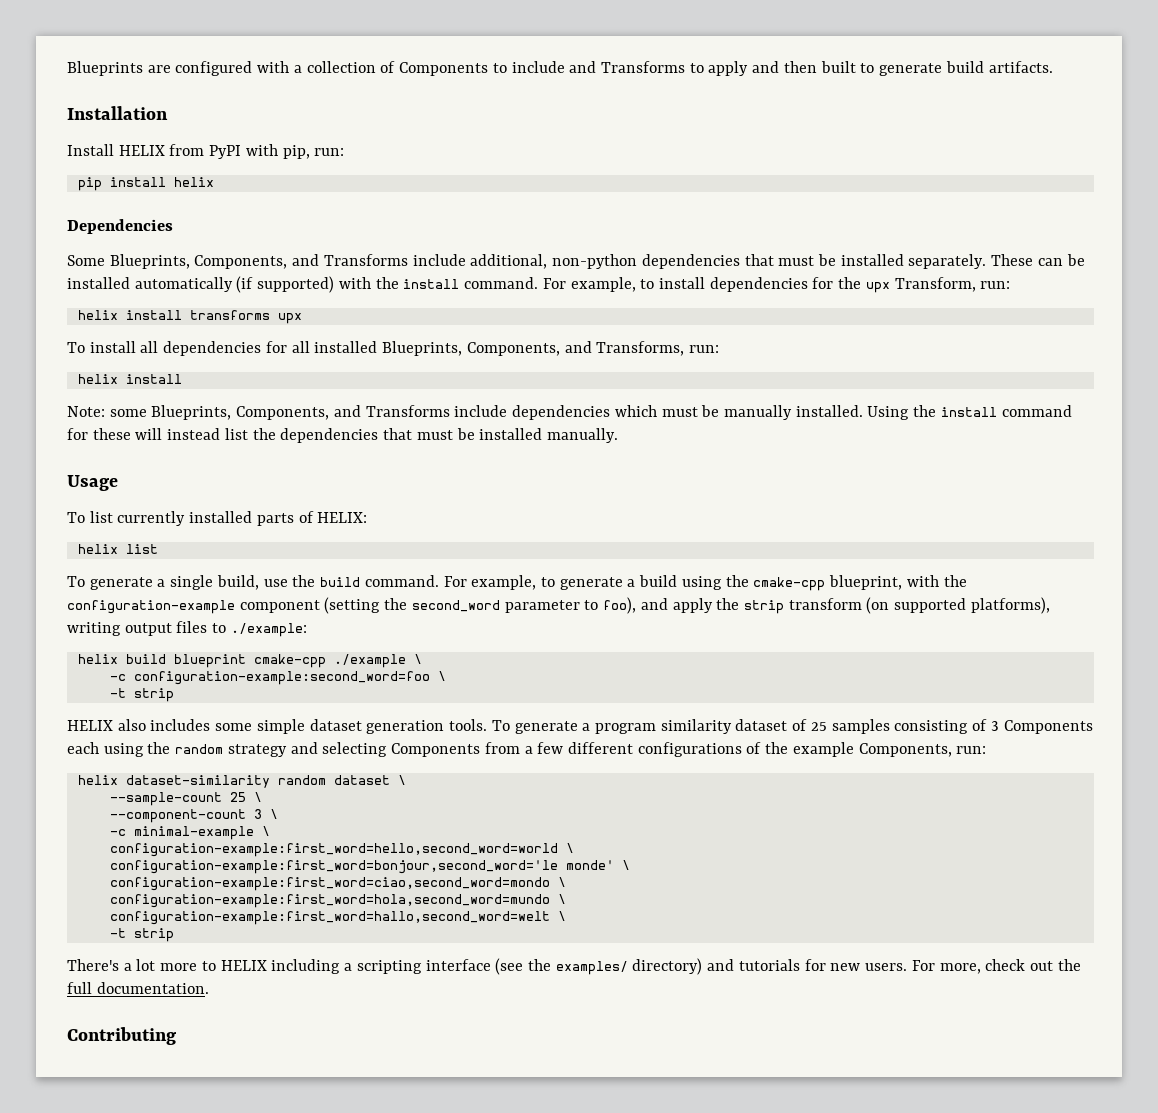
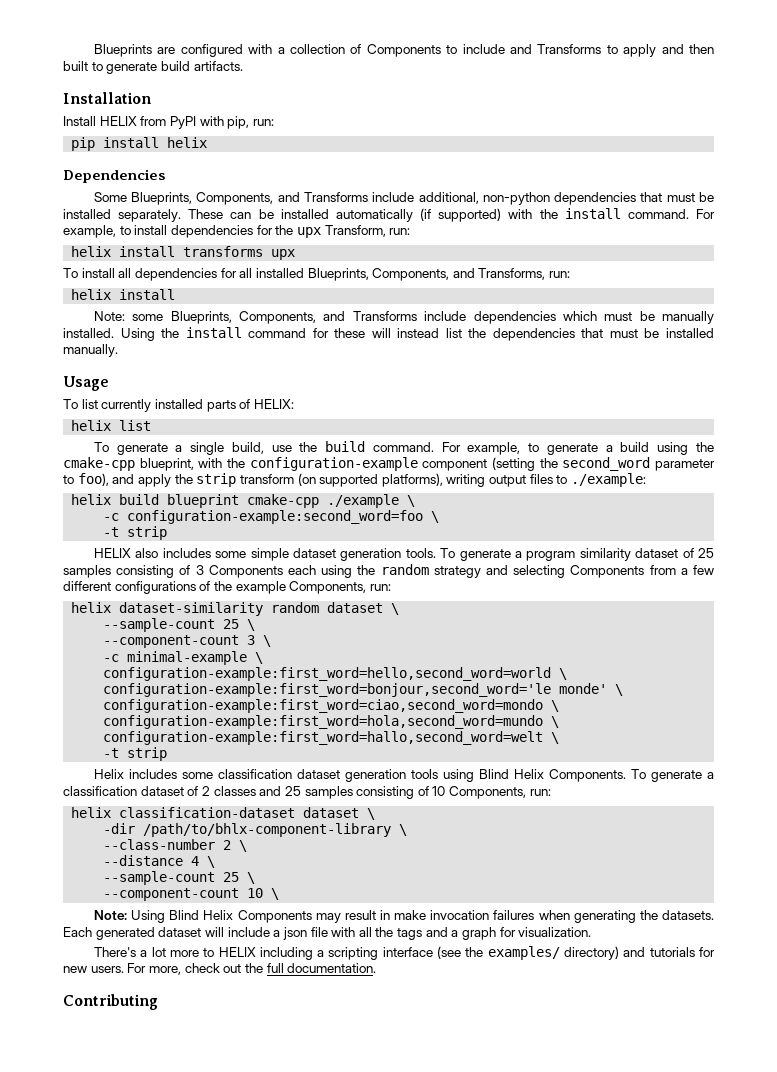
+ Helix includes some classification dataset generation tools using Blind Helix Components. To generate a classification dataset of 2 classes and 25 samples consisting of 10 Components, run:
+ helix classification-dataset dataset \
+ -dir /path/to/bhlx-component-library \
+ --class-number 2 \
+ --distance 4 \
+ --sample-count 25 \
+ --component-count 10 \
+ Note: Using Blind Helix Components may result in make invocation failures when generating the datasets. Each generated dataset will include a json file with all the tags and a graph for visualization.

